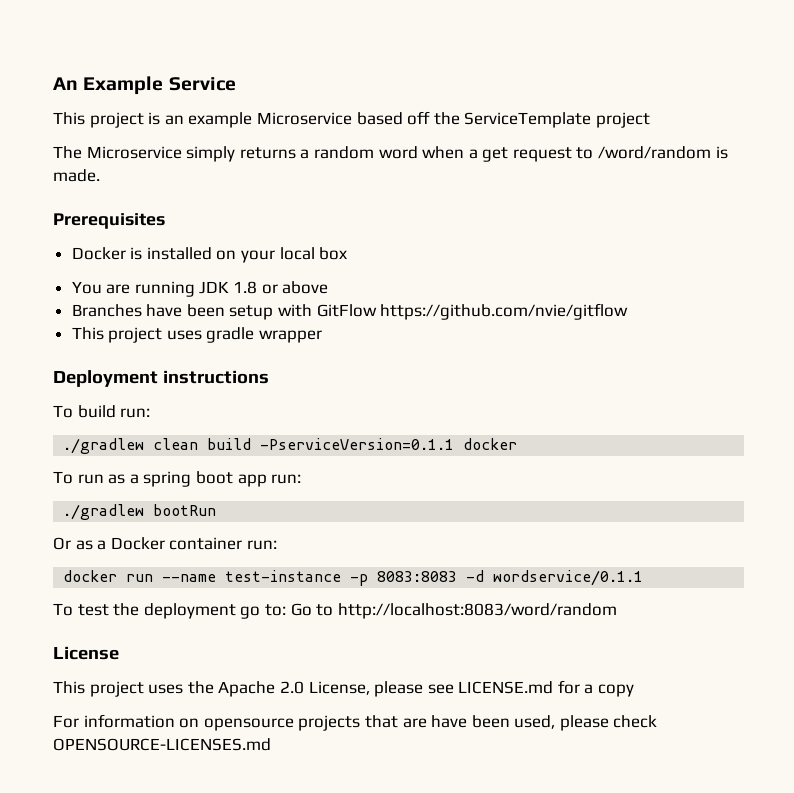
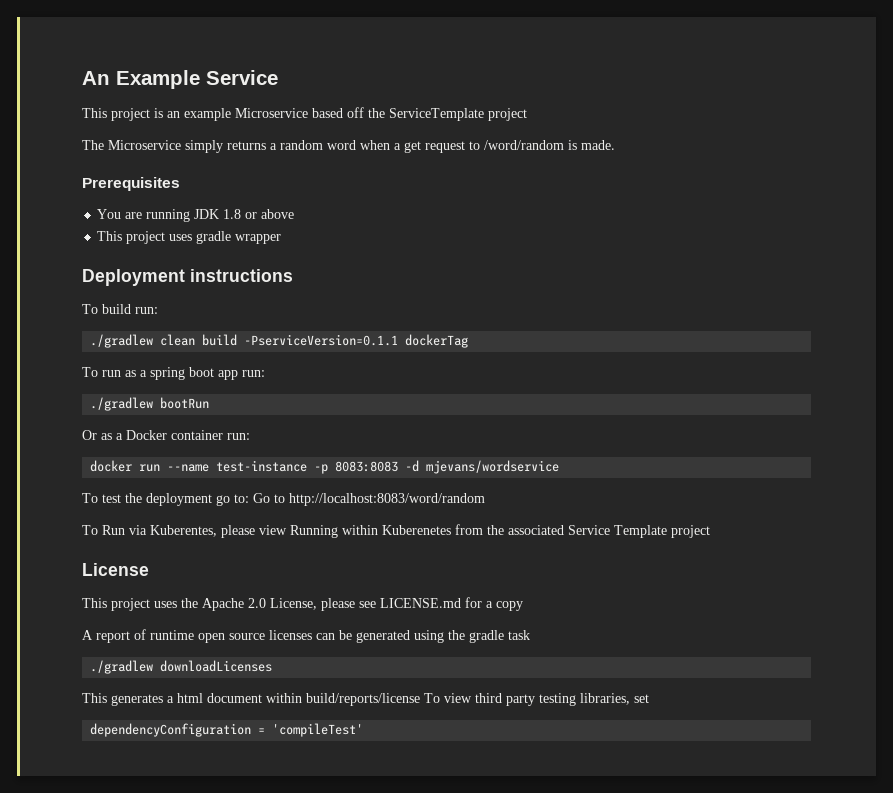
- Docker is installed on your local box
- Branches have been setup with GitFlow https://github.com/nvie/gitflow
- ./gradlew clean build -PserviceVersion=0.1.1 docker
+ ./gradlew clean build -PserviceVersion=0.1.1 dockerTag
- docker run --name test-instance -p 8083:8083 -d wordservice/0.1.1
+ docker run --name test-instance -p 8083:8083 -d mjevans/wordservice
+ To Run via Kuberentes, please view Running within Kuberenetes from the associated Service Template project
- For information on opensource projects that are have been used, please check OPENSOURCE-LICENSES.md
+ A report of runtime open source licenses can be generated using the gradle task
+ ./gradlew downloadLicenses
+ This generates a html document within build/reports/license To view third party testing libraries, set
+ dependencyConfiguration = 'compileTest'

